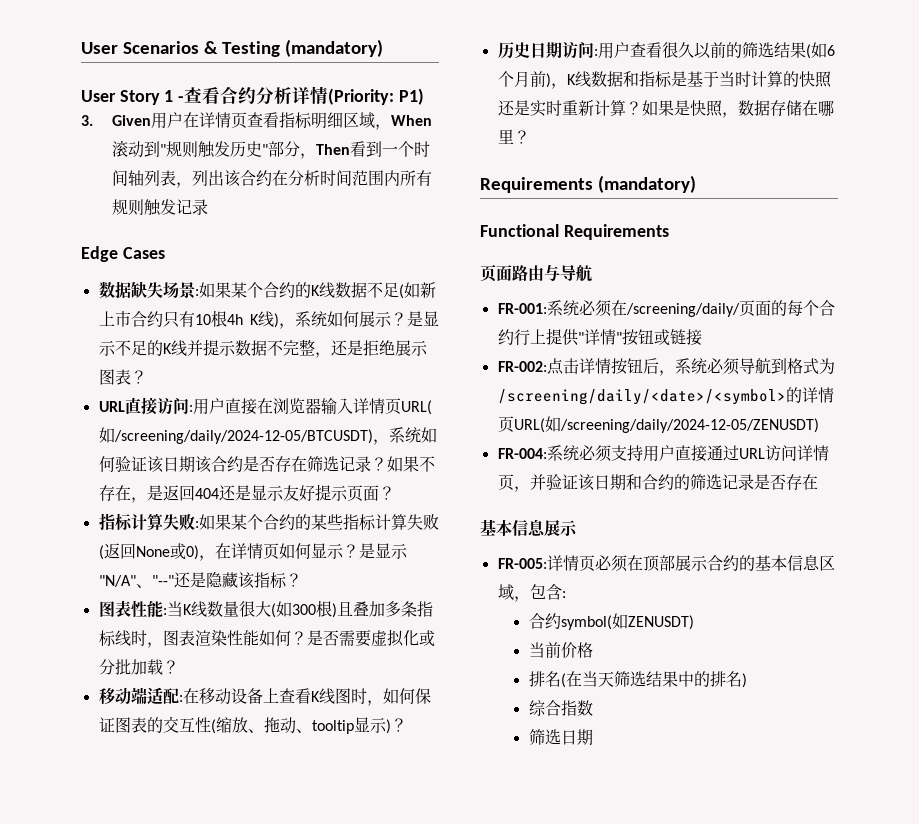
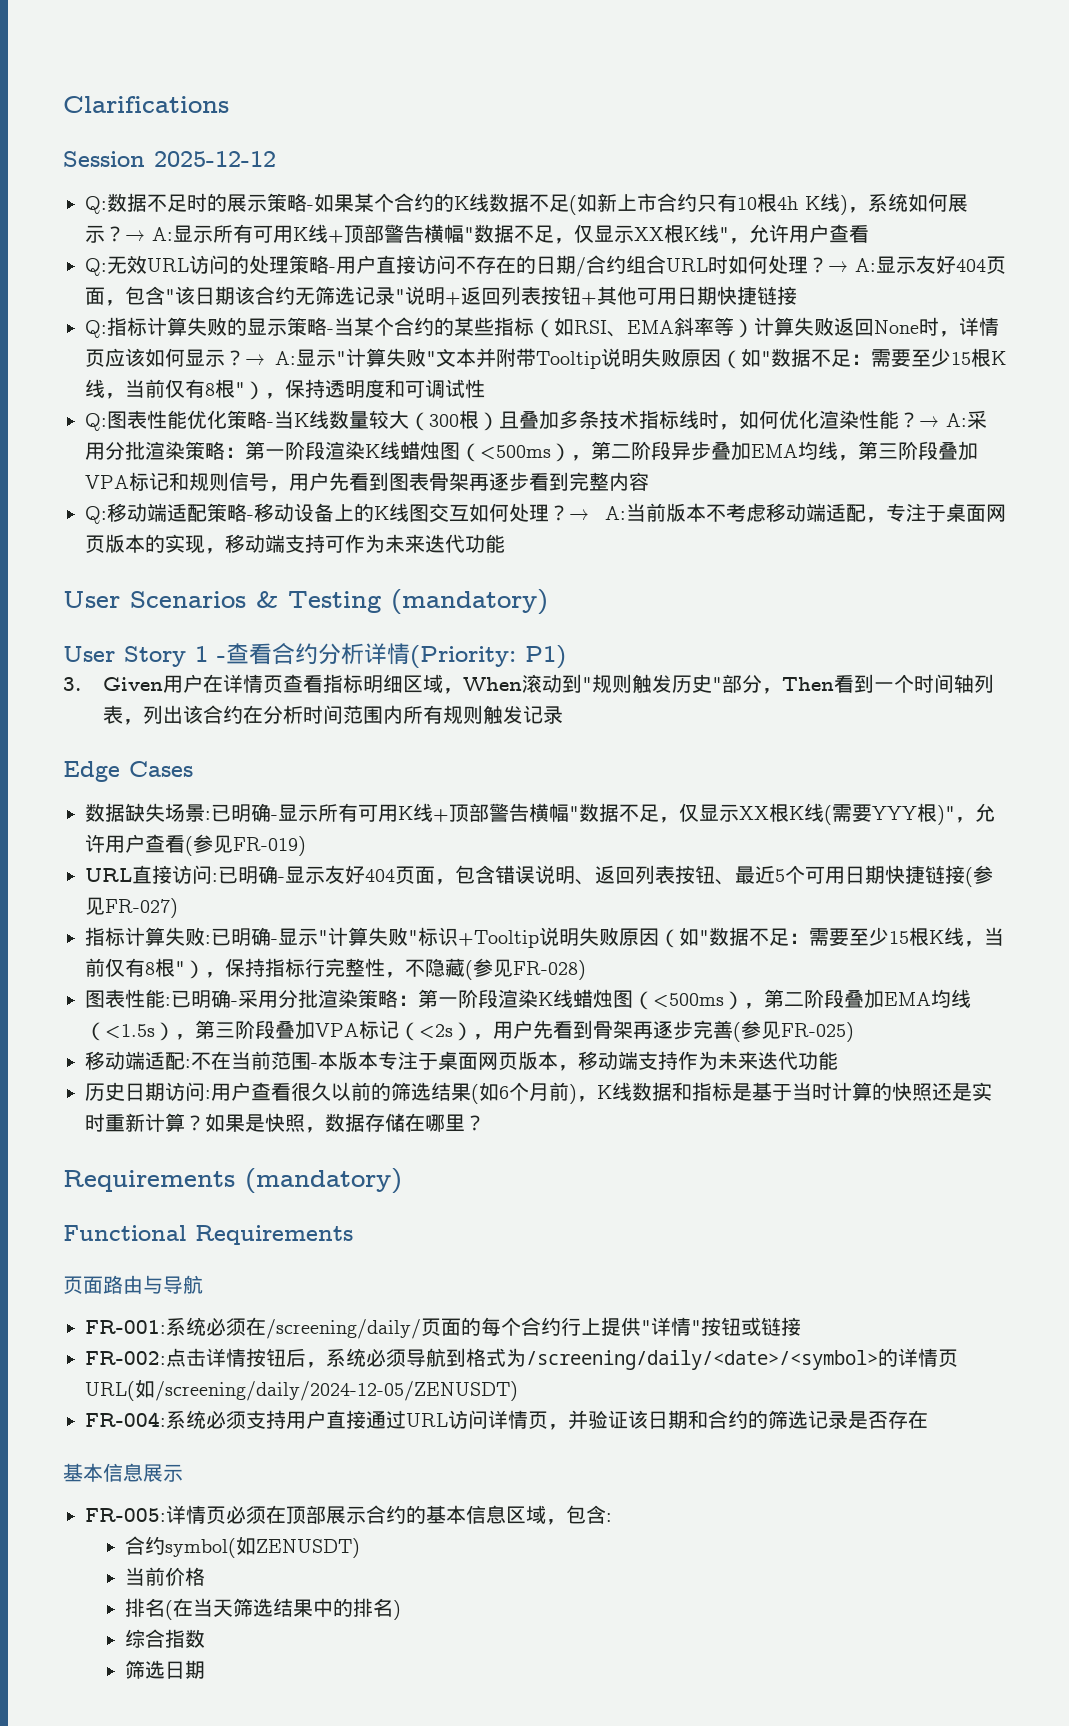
+ Clarifications
+ Session 2025-12-12
+ Q:数据不足时的展示策略-如果某个合约的K线数据不足(如新上市合约只有10根4h K线)，系统如何展示？→ A:显示所有可用K线+顶部警告横幅"数据不足，仅显示XX根K线"，允许用户查看
+ Q:无效URL访问的处理策略-用户直接访问不存在的日期/合约组合URL时如何处理？→ A:显示友好404页面，包含"该日期该合约无筛选记录"说明+返回列表按钮+其他可用日期快捷链接
+ Q:指标计算失败的显示策略-当某个合约的某些指标（如RSI、EMA斜率等）计算失败返回None时，详情页应该如何显示？→ A:显示"计算失败"文本并附带Tooltip说明失败原因（如"数据不足：需要至少15根K线，当前仅有8根"），保持透明度和可调试性
+ Q:图表性能优化策略-当K线数量较大（300根）且叠加多条技术指标线时，如何优化渲染性能？→ A:采用分批渲染策略：第一阶段渲染K线蜡烛图（<500ms），第二阶段异步叠加EMA均线，第三阶段叠加VPA标记和规则信号，用户先看到图表骨架再逐步看到完整内容
+ Q:移动端适配策略-移动设备上的K线图交互如何处理？→ A:当前版本不考虑移动端适配，专注于桌面网页版本的实现，移动端支持可作为未来迭代功能
- 数据缺失场景:如果某个合约的K线数据不足(如新上市合约只有10根4h K线)，系统如何展示？是显示不足的K线并提示数据不完整，还是拒绝展示图表？
- URL直接访问:用户直接在浏览器输入详情页URL(如/screening/daily/2024-12-05/BTCUSDT)，系统如何验证该日期该合约是否存在筛选记录？如果不存在，是返回404还是显示友好提示页面？
- 指标计算失败:如果某个合约的某些指标计算失败(返回None或0)，在详情页如何显示？是显示"N/A"、"--"还是隐藏该指标？
- 图表性能:当K线数量很大(如300根)且叠加多条指标线时，图表渲染性能如何？是否需要虚拟化或分批加载？
- 移动端适配:在移动设备上查看K线图时，如何保证图表的交互性(缩放、拖动、tooltip显示)？
+ 数据缺失场景:已明确-显示所有可用K线+顶部警告横幅"数据不足，仅显示XX根K线(需要YYY根)"，允许用户查看(参见FR-019)
+ URL直接访问:已明确-显示友好404页面，包含错误说明、返回列表按钮、最近5个可用日期快捷链接(参见FR-027)
+ 指标计算失败:已明确-显示"计算失败"标识+Tooltip说明失败原因（如"数据不足：需要至少15根K线，当前仅有8根"），保持指标行完整性，不隐藏(参见FR-028)
+ 图表性能:已明确-采用分批渲染策略：第一阶段渲染K线蜡烛图（<500ms），第二阶段叠加EMA均线（<1.5s），第三阶段叠加VPA标记（<2s），用户先看到骨架再逐步完善(参见FR-025)
+ 移动端适配:不在当前范围-本版本专注于桌面网页版本，移动端支持作为未来迭代功能

